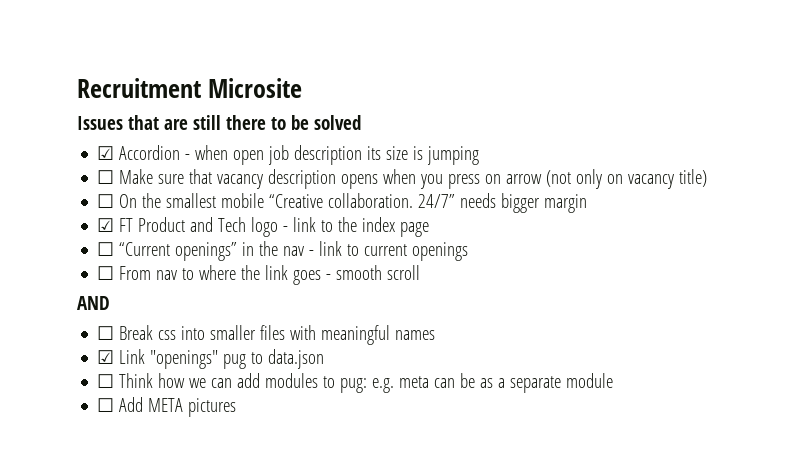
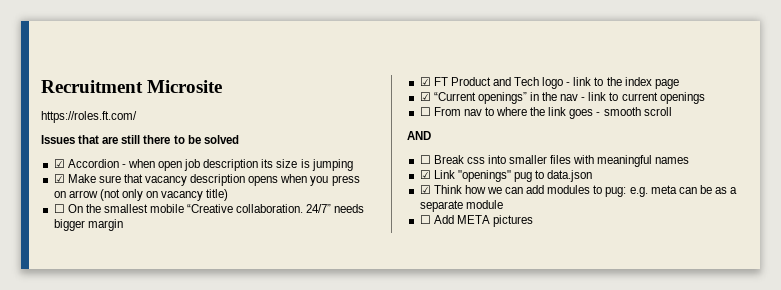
+ https://roles.ft.com/
- ☐ Make sure that vacancy description opens when you press on arrow (not only on vacancy title)
+ ☑ Make sure that vacancy description opens when you press on arrow (not only on vacancy title)
- ☐ “Current openings” in the nav - link to current openings
+ ☑ “Current openings” in the nav - link to current openings
- ☐ Think how we can add modules to pug: e.g. meta can be as a separate module
+ ☑ Think how we can add modules to pug: e.g. meta can be as a separate module

